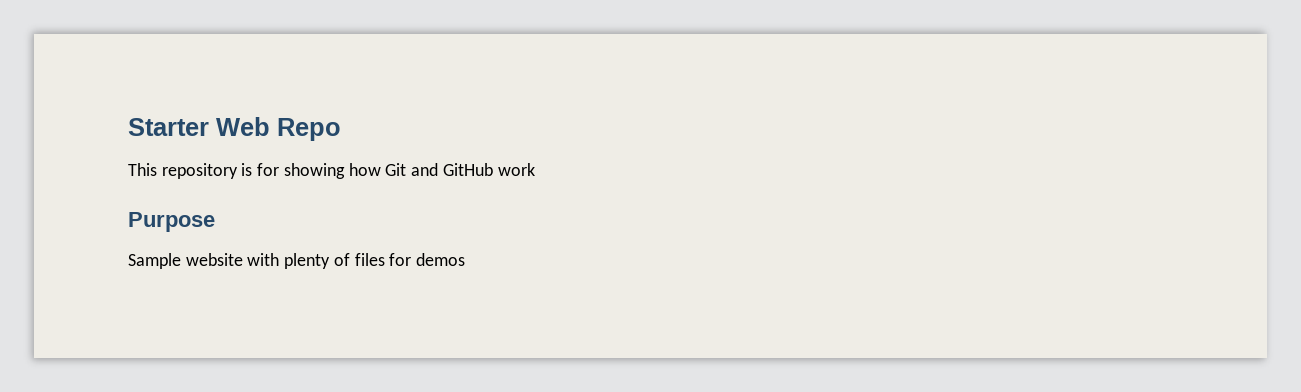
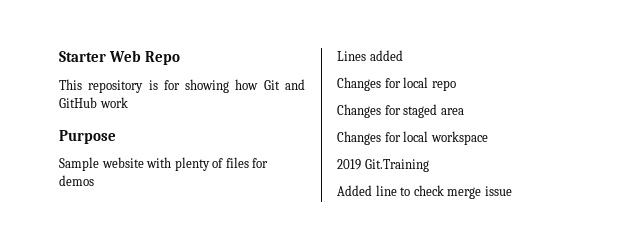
+ Lines added
+ Changes for local repo
+ Changes for staged area
+ Changes for local workspace
+ 2019 Git.Training
+ Added line to check merge issue

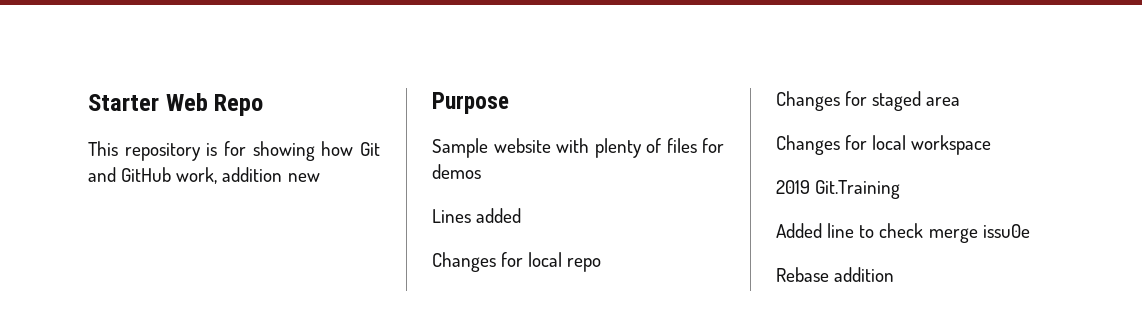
- This repository is for showing how Git and GitHub work
+ This repository is for showing how Git and GitHub work, addition new
- Added line to check merge issue
+ Added line to check merge issu0e
+ Rebase addition

